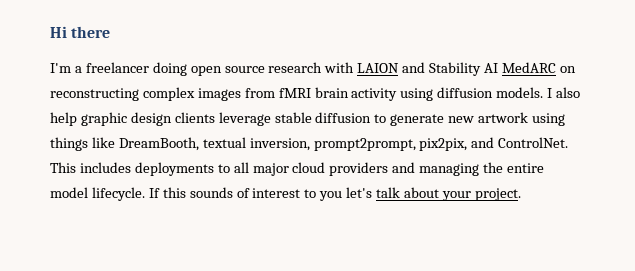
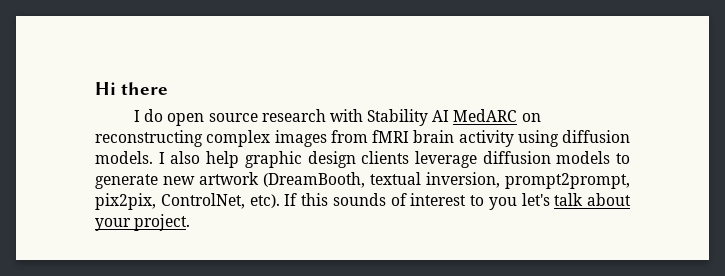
- I'm a freelancer doing open source research with LAION and Stability AI MedARC on reconstructing complex images from fMRI brain activity using diffusion models.
+ I do open source research with Stability AI MedARC on reconstructing complex images from fMRI brain activity using diffusion models.
- I also help graphic design clients leverage stable diffusion to generate new artwork using things like DreamBooth, textual inversion, prompt2prompt, pix2pix, and ControlNet. This includes deployments to all major cloud providers and managing the entire model lifecycle.
+ I also help graphic design clients leverage diffusion models to generate new artwork (DreamBooth, textual inversion, prompt2prompt, pix2pix, ControlNet, etc).

